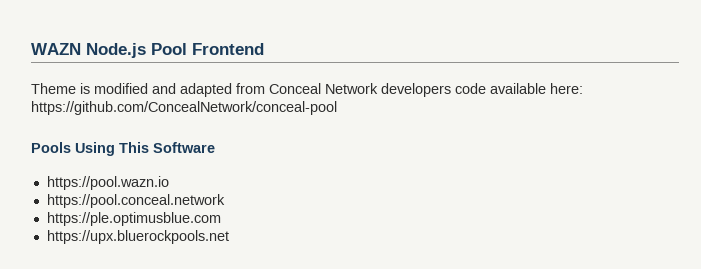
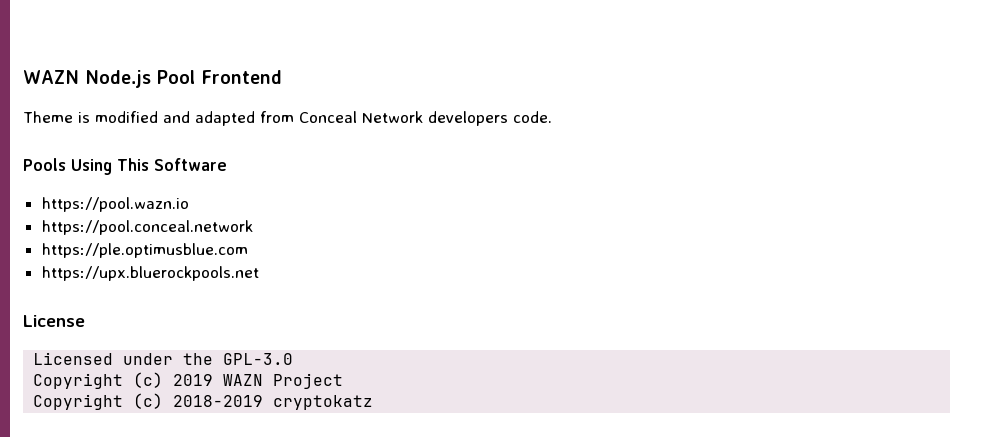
- Theme is modified and adapted from Conceal Network developers code available here: https://github.com/ConcealNetwork/conceal-pool
+ Theme is modified and adapted from Conceal Network developers code.
+ License
+ Licensed under the GPL-3.0
+ Copyright (c) 2019 WAZN Project
+ Copyright (c) 2018-2019 cryptokatz

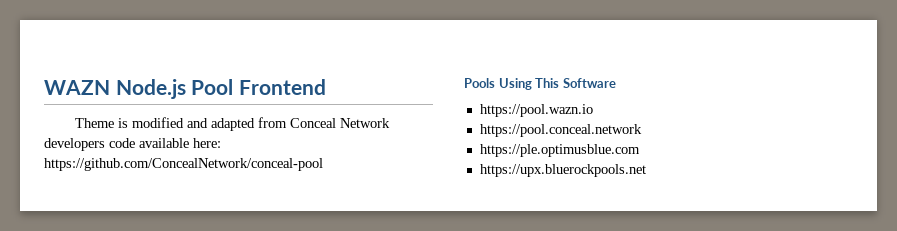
- Theme is modified and adapted from Conceal Network developers code.
+ Theme is modified and adapted from Conceal Network developers code available here: https://github.com/ConcealNetwork/conceal-pool
- License
- Licensed under the GPL-3.0
- Copyright (c) 2019 WAZN Project
- Copyright (c) 2018-2019 cryptokatz

